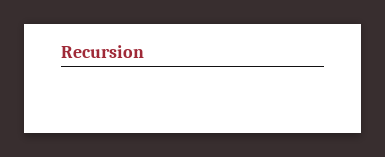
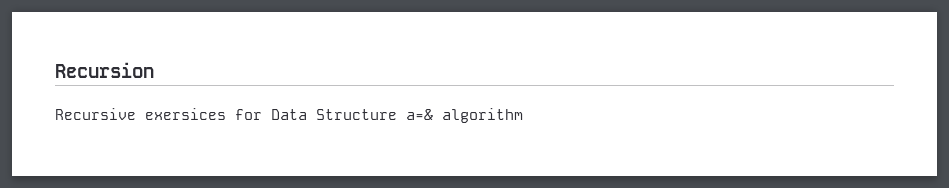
+ Recursive exersices for Data Structure a=& algorithm

